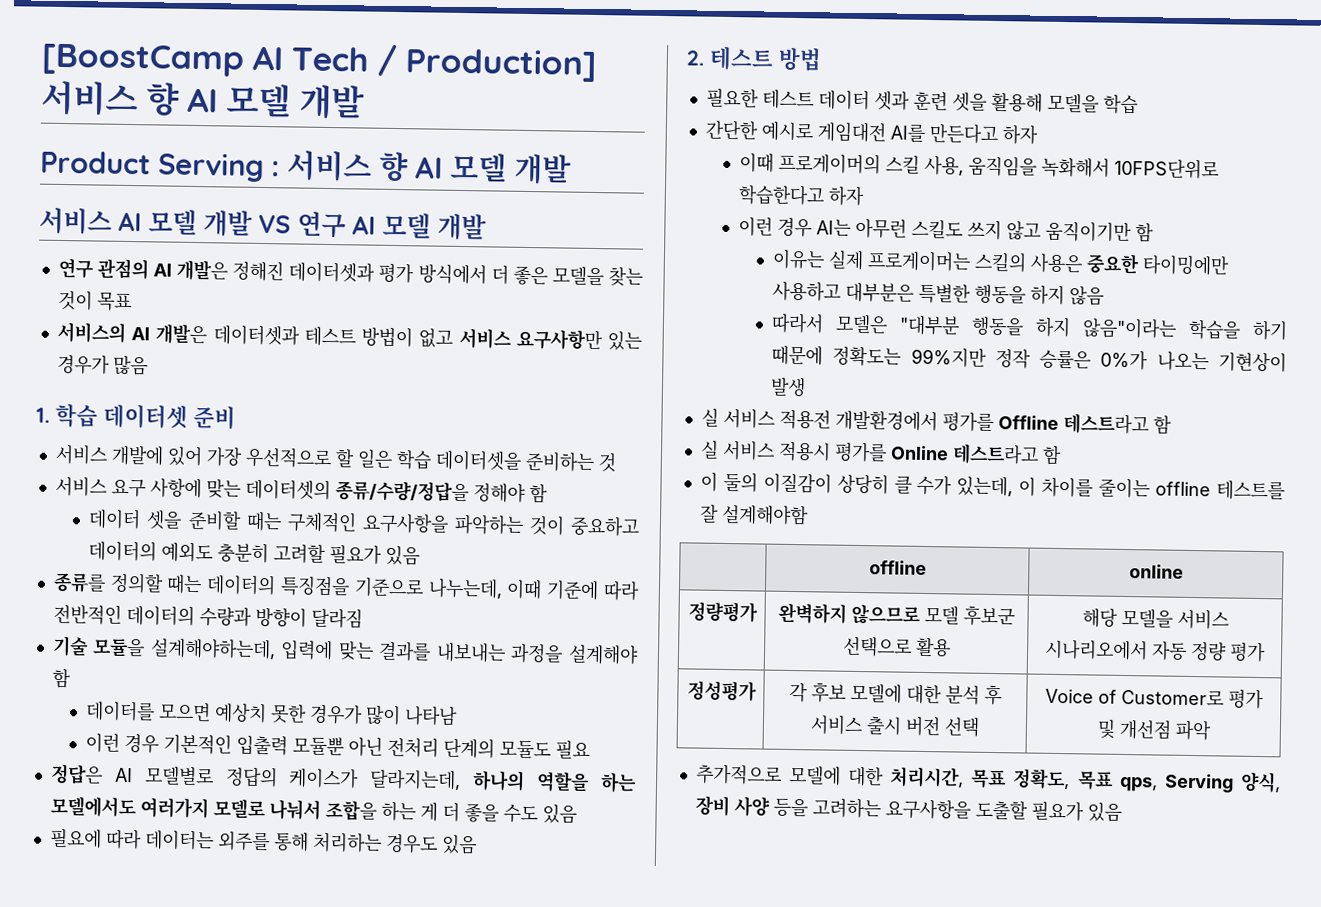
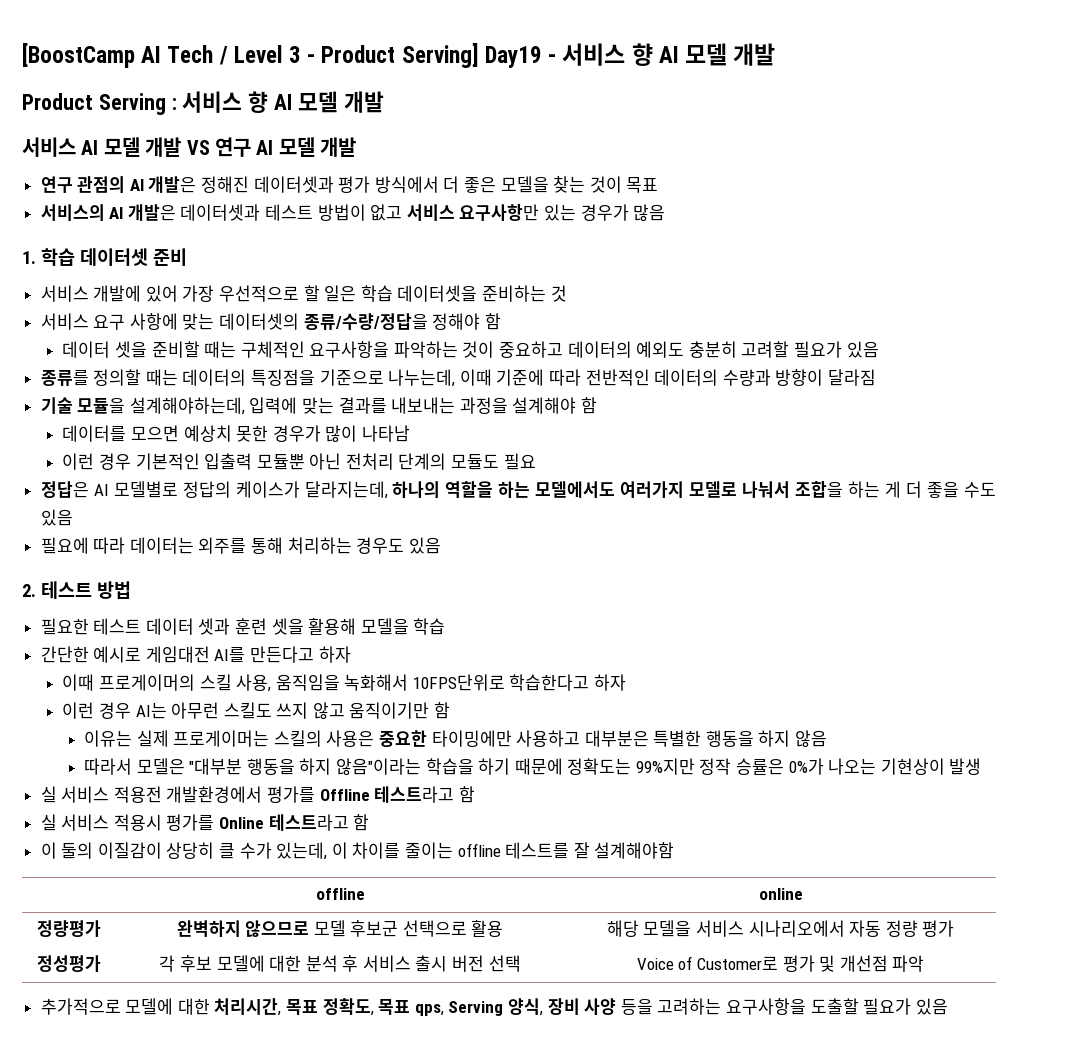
- [BoostCamp AI Tech / Production] 서비스 향 AI 모델 개발
+ [BoostCamp AI Tech / Level 3 - Product Serving] Day19 - 서비스 향 AI 모델 개발

